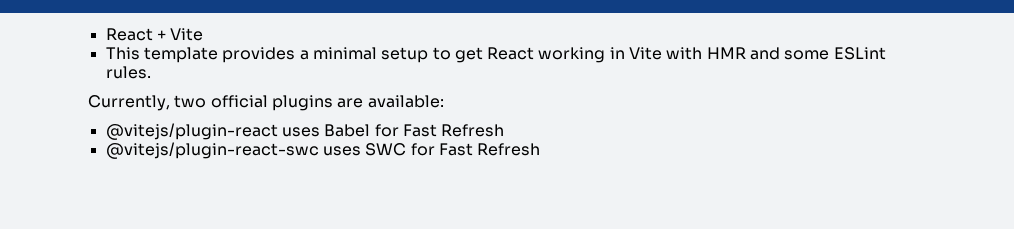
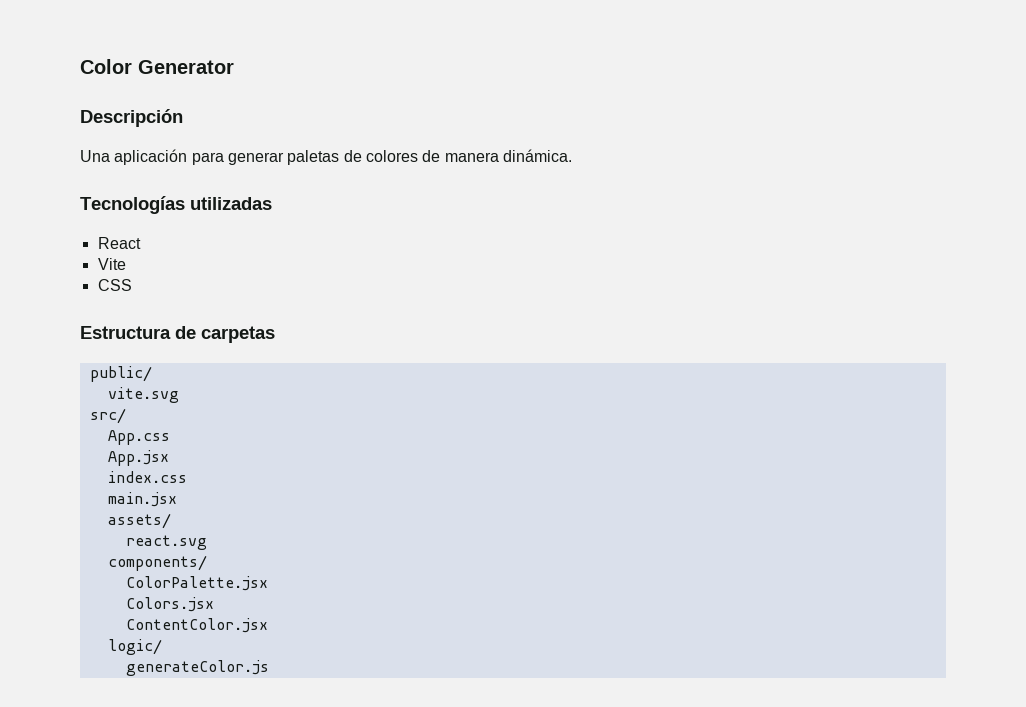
- React + Vite
+ Color Generator
+ Descripción
+ Una aplicación para generar paletas de colores de manera dinámica.
+ Tecnologías utilizadas
+ React
+ Vite
- This template provides a minimal setup to get React working in Vite with HMR and some ESLint rules.
- Currently, two official plugins are available:
- @vitejs/plugin-react uses Babel for Fast Refresh
- @vitejs/plugin-react-swc uses SWC for Fast Refresh
+ CSS
+ Estructura de carpetas
+ public/
+ vite.svg
+ src/
+ App.css
+ App.jsx
+ index.css
+ main.jsx
+ assets/
+ react.svg
+ components/
+ ColorPalette.jsx
+ Colors.jsx
+ ContentColor.jsx
+ logic/
+ generateColor.js

